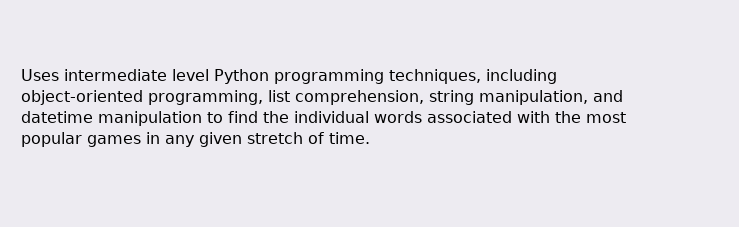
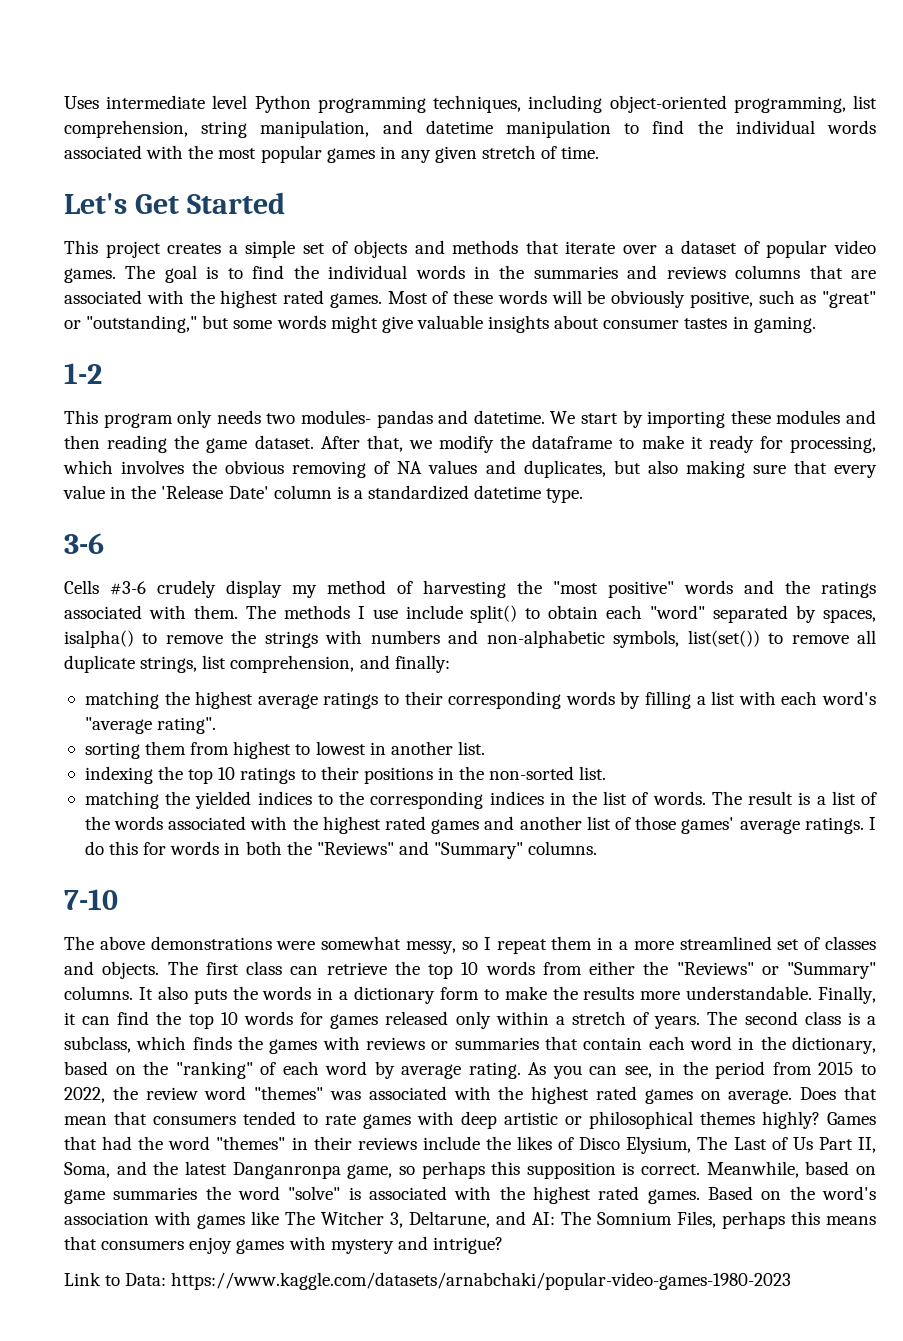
+ Let's Get Started
+ This project creates a simple set of objects and methods that iterate over a dataset of popular video games. The goal is to find the individual words in the summaries and reviews columns that are associated with the highest rated games. Most of these words will be obviously positive, such as "great" or "outstanding," but some words might give valuable insights about consumer tastes in gaming.
+ 1-2
+ This program only needs two modules- pandas and datetime. We start by importing these modules and then reading the game dataset. After that, we modify the dataframe to make it ready for processing, which involves the obvious removing of NA values and duplicates, but also making sure that every value in the 'Release Date' column is a standardized datetime type.
+ 3-6
+ Cells #3-6 crudely display my method of harvesting the "most positive" words and the ratings associated with them. The methods I use include split() to obtain each "word" separated by spaces, isalpha() to remove the strings with numbers and non-alphabetic symbols, list(set()) to remove all duplicate strings, list comprehension, and finally:
+ matching the highest average ratings to their corresponding words by filling a list with each word's "average rating".
+ sorting them from highest to lowest in another list.
+ indexing the top 10 ratings to their positions in the non-sorted list.
+ matching the yielded indices to the corresponding indices in the list of words. The result is a list of the words associated with the highest rated games and another list of those games' average ratings. I do this for words in both the "Reviews" and "Summary" columns.
+ 7-10
+ The above demonstrations were somewhat messy, so I repeat them in a more streamlined set of classes and objects. The first class can retrieve the top 10 words from either the "Reviews" or "Summary" columns. It also puts the words in a dictionary form to make the results more understandable. Finally, it can find the top 10 words for games released only within a stretch of years. The second class is a subclass, which finds the games with reviews or summaries that contain each word in the dictionary, based on the "ranking" of each word by average rating. As you can see, in the period from 2015 to 2022, the review word "themes" was associated with the highest rated games on average. Does that mean that consumers tended to rate games with deep artistic or philosophical themes highly? Games that had the word "themes" in their reviews include the likes of Disco Elysium, The Last of Us Part II, Soma, and the latest Danganronpa game, so perhaps this supposition is correct. Meanwhile, based on game summaries the word "solve" is associated with the highest rated games. Based on the word's association with games like The Witcher 3, Deltarune, and AI: The Somnium Files, perhaps this means that consumers enjoy games with mystery and intrigue?
+ Link to Data: https://www.kaggle.com/datasets/arnabchaki/popular-video-games-1980-2023

